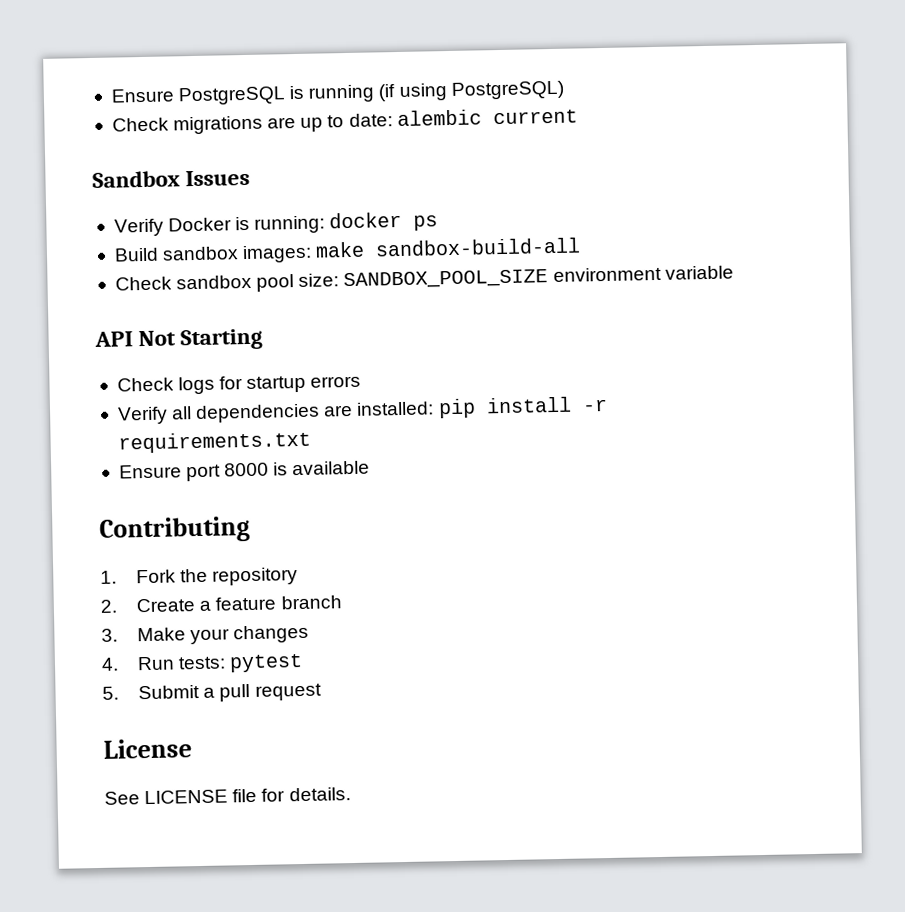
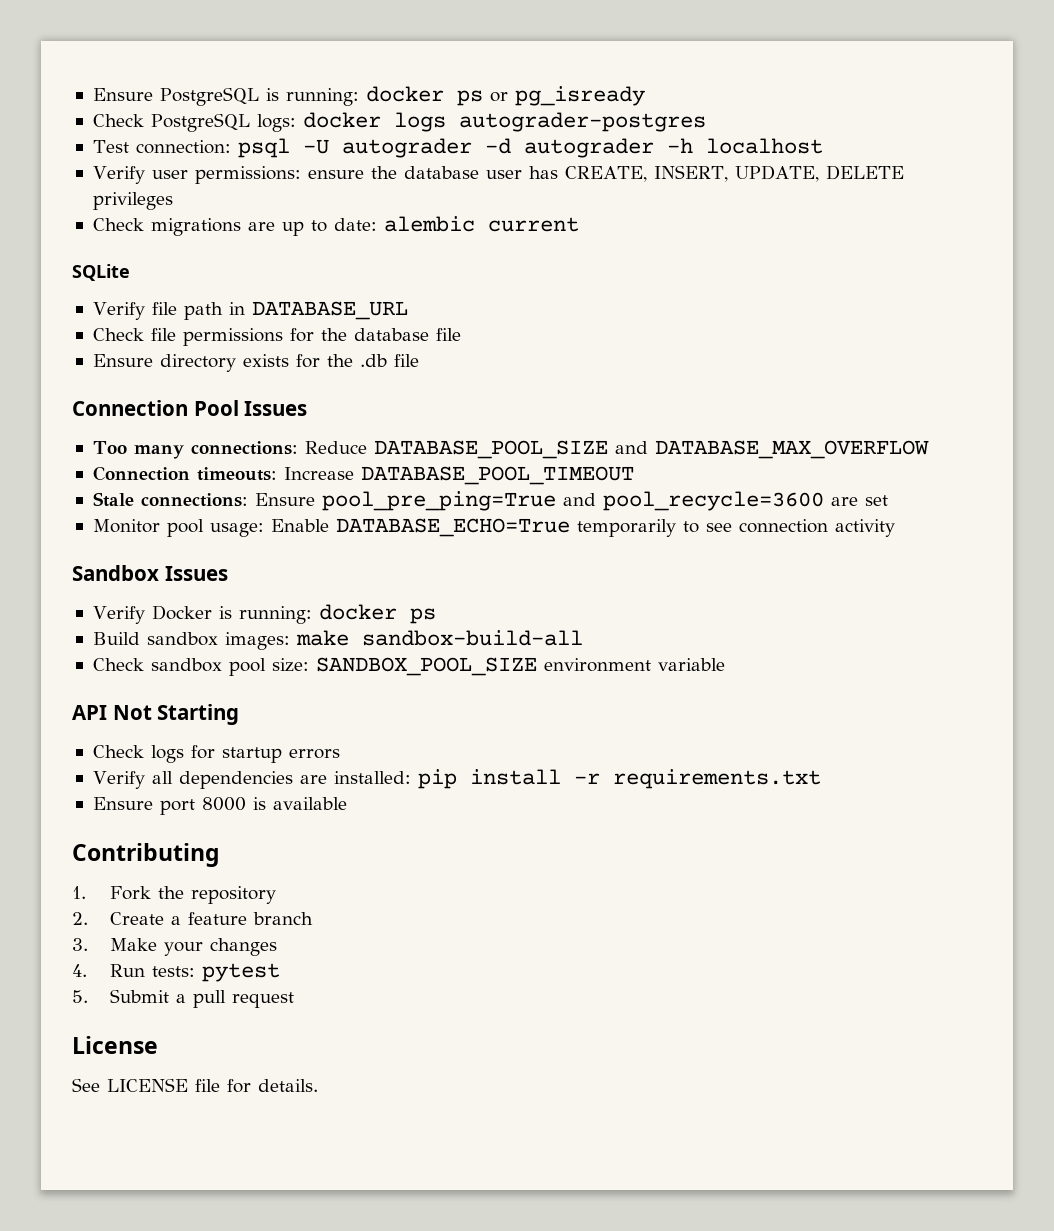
- Ensure PostgreSQL is running (if using PostgreSQL)
+ Ensure PostgreSQL is running: docker ps or pg_isready
+ Check PostgreSQL logs: docker logs autograder-postgres
+ Test connection: psql -U autograder -d autograder -h localhost
+ Verify user permissions: ensure the database user has CREATE, INSERT, UPDATE, DELETE privileges
+ SQLite
+ Verify file path in DATABASE_URL
+ Check file permissions for the database file
+ Ensure directory exists for the .db file
+ Connection Pool Issues
+ Too many connections: Reduce DATABASE_POOL_SIZE and DATABASE_MAX_OVERFLOW
+ Connection timeouts: Increase DATABASE_POOL_TIMEOUT
+ Stale connections: Ensure pool_pre_ping=True and pool_recycle=3600 are set
+ Monitor pool usage: Enable DATABASE_ECHO=True temporarily to see connection activity

